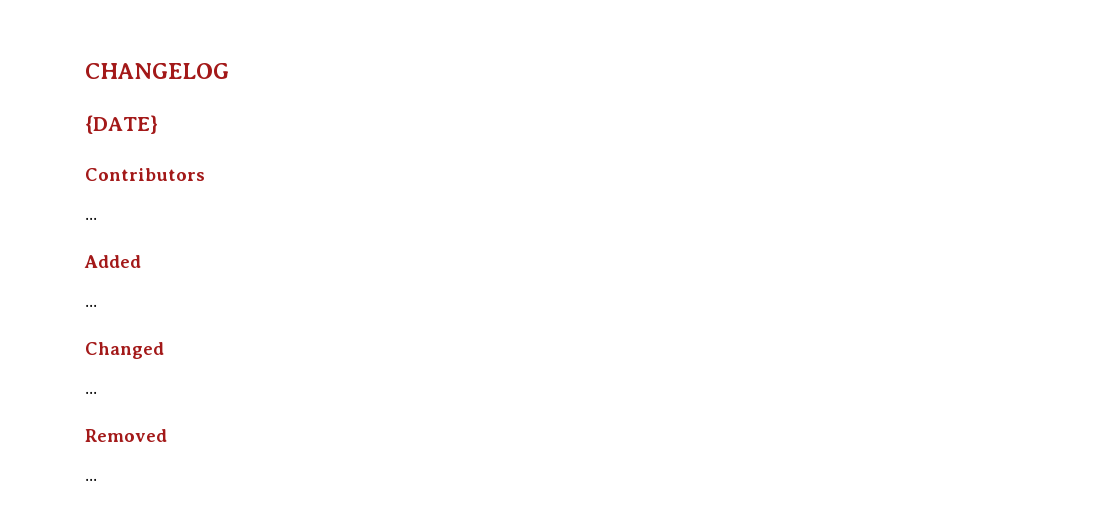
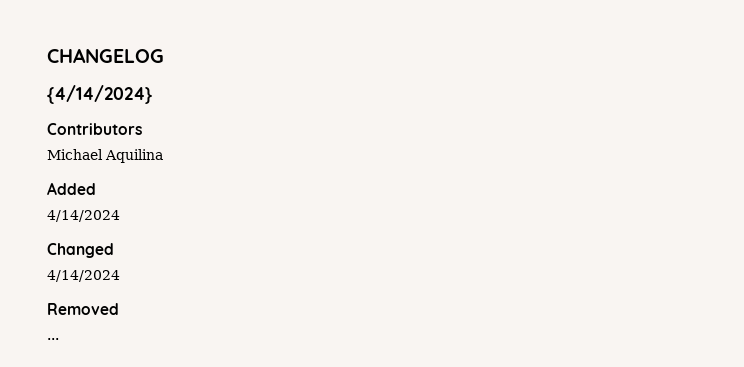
- {DATE}
+ {4/14/2024}
  Contributors
- ...
+ Michael Aquilina
  Added
- ...
+ 4/14/2024
  Changed
- ...
+ 4/14/2024

